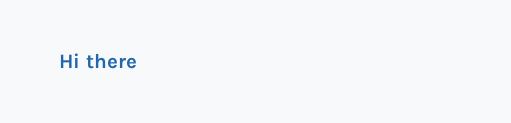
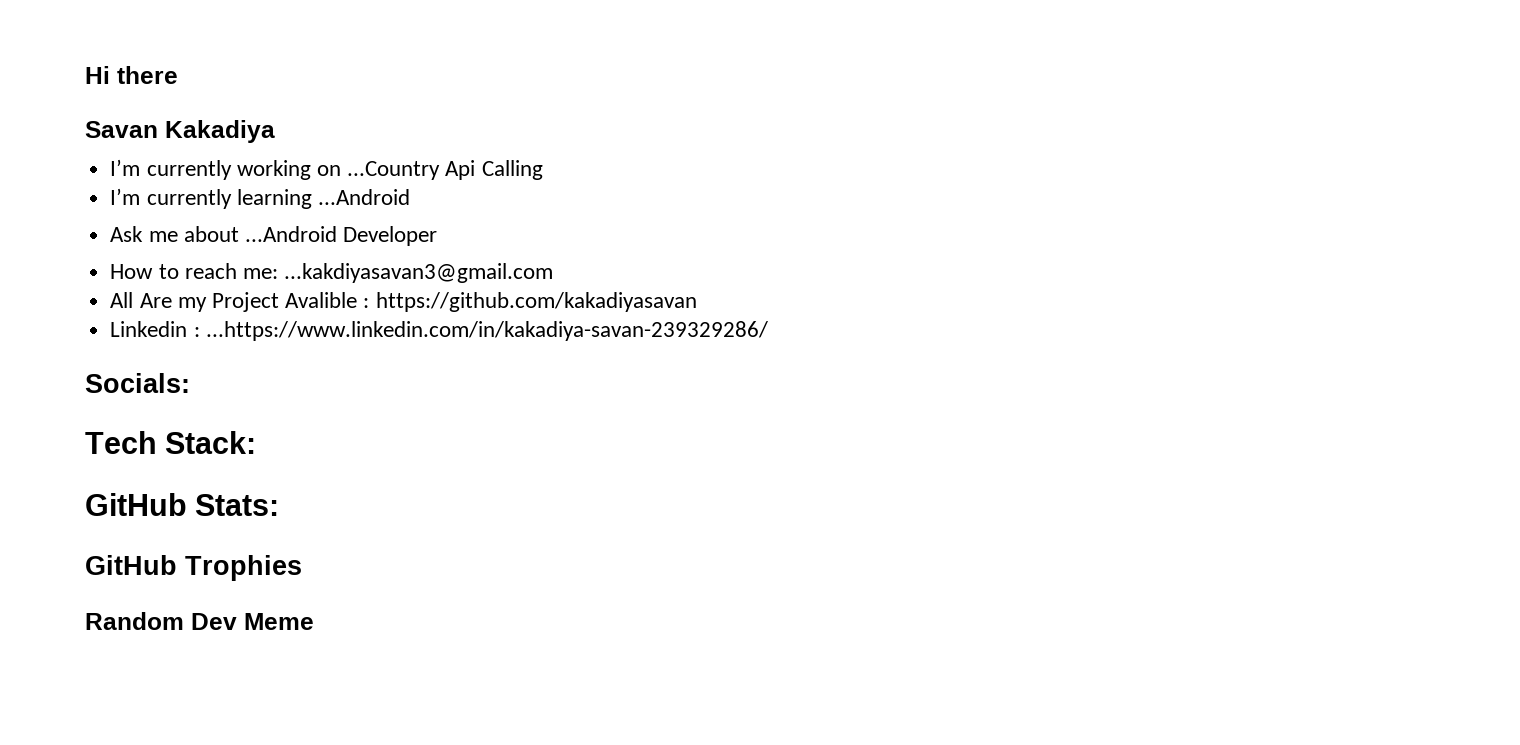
+ Savan Kakadiya
+ I’m currently working on ...Country Api Calling
+ I’m currently learning ...Android
+ Ask me about ...Android Developer
+ How to reach me: ...kakdiyasavan3@gmail.com
+ All Are my Project Avalible : https://github.com/kakadiyasavan
+ Linkedin : ...https://www.linkedin.com/in/kakadiya-savan-239329286/
+ Socials:
+ Tech Stack:
+ GitHub Stats:
+ GitHub Trophies
+ Random Dev Meme

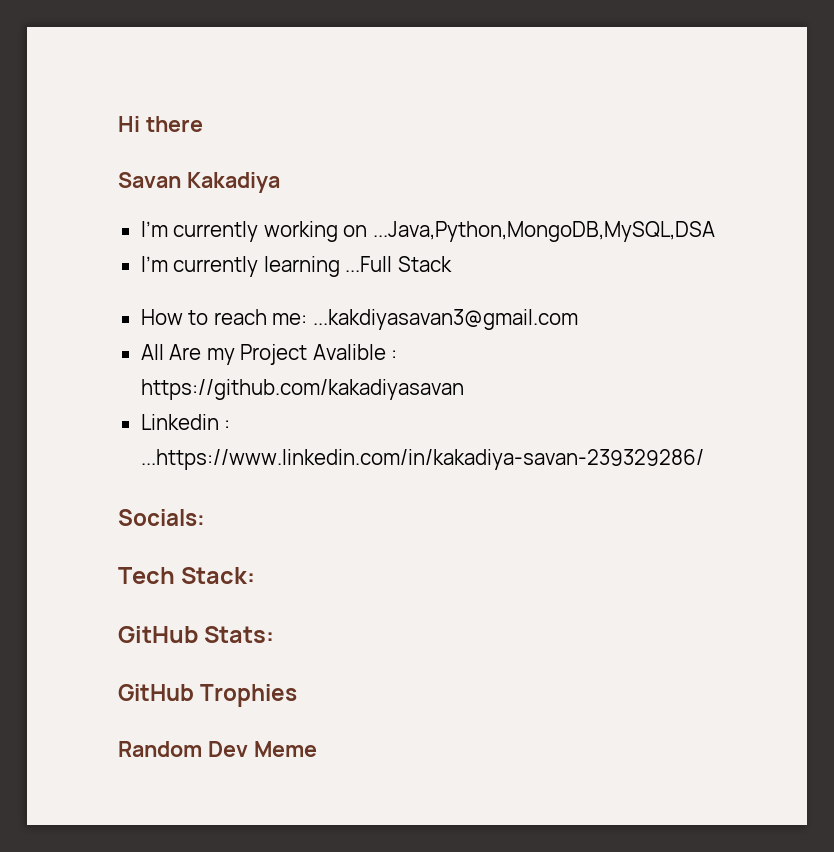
- I’m currently working on ...Country Api Calling
+ I’m currently working on ...Java,Python,MongoDB,MySQL,DSA
- I’m currently learning ...Android
- Ask me about ...Android Developer
+ I’m currently learning ...Full Stack

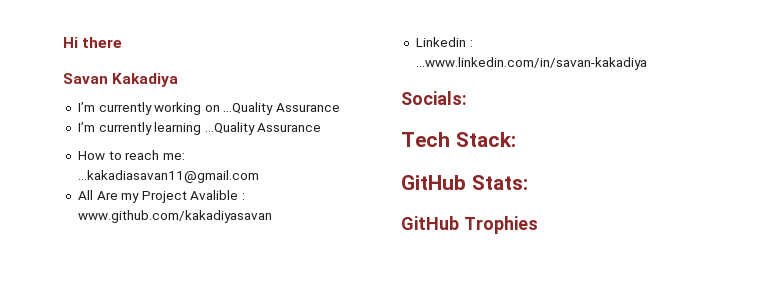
- I’m currently working on ...Java,Python,MongoDB,MySQL,DSA
+ I’m currently working on ...Quality Assurance
- I’m currently learning ...Full Stack
+ I’m currently learning ...Quality Assurance
- How to reach me: ...kakdiyasavan3@gmail.com
+ How to reach me: ...kakadiasavan11@gmail.com
- All Are my Project Avalible : https://github.com/kakadiyasavan
+ All Are my Project Avalible : www.github.com/kakadiyasavan
- Linkedin : ...https://www.linkedin.com/in/kakadiya-savan-239329286/
+ Linkedin : ...www.linkedin.com/in/savan-kakadiya
- Random Dev Meme

